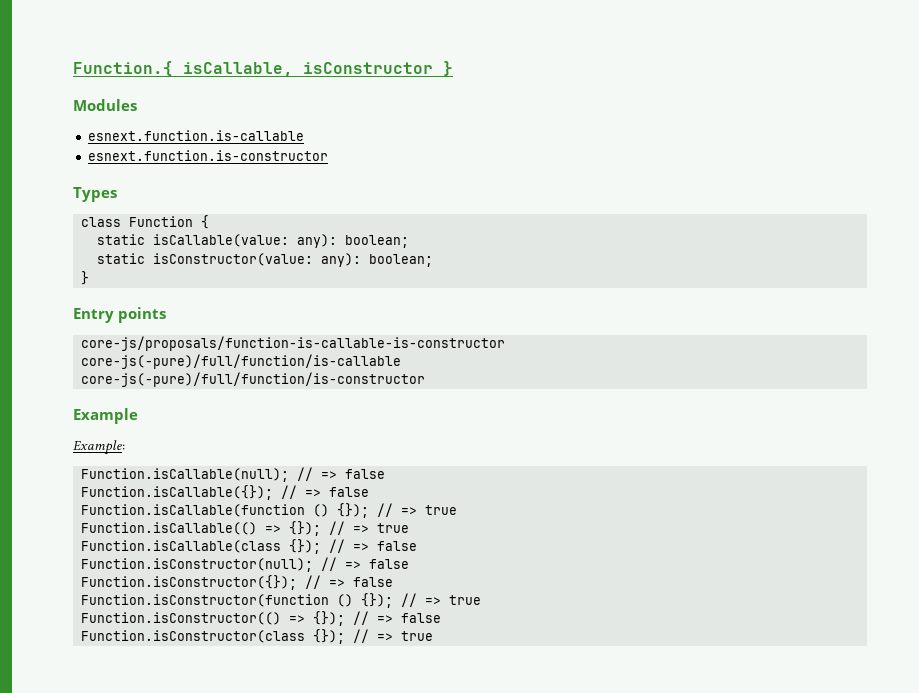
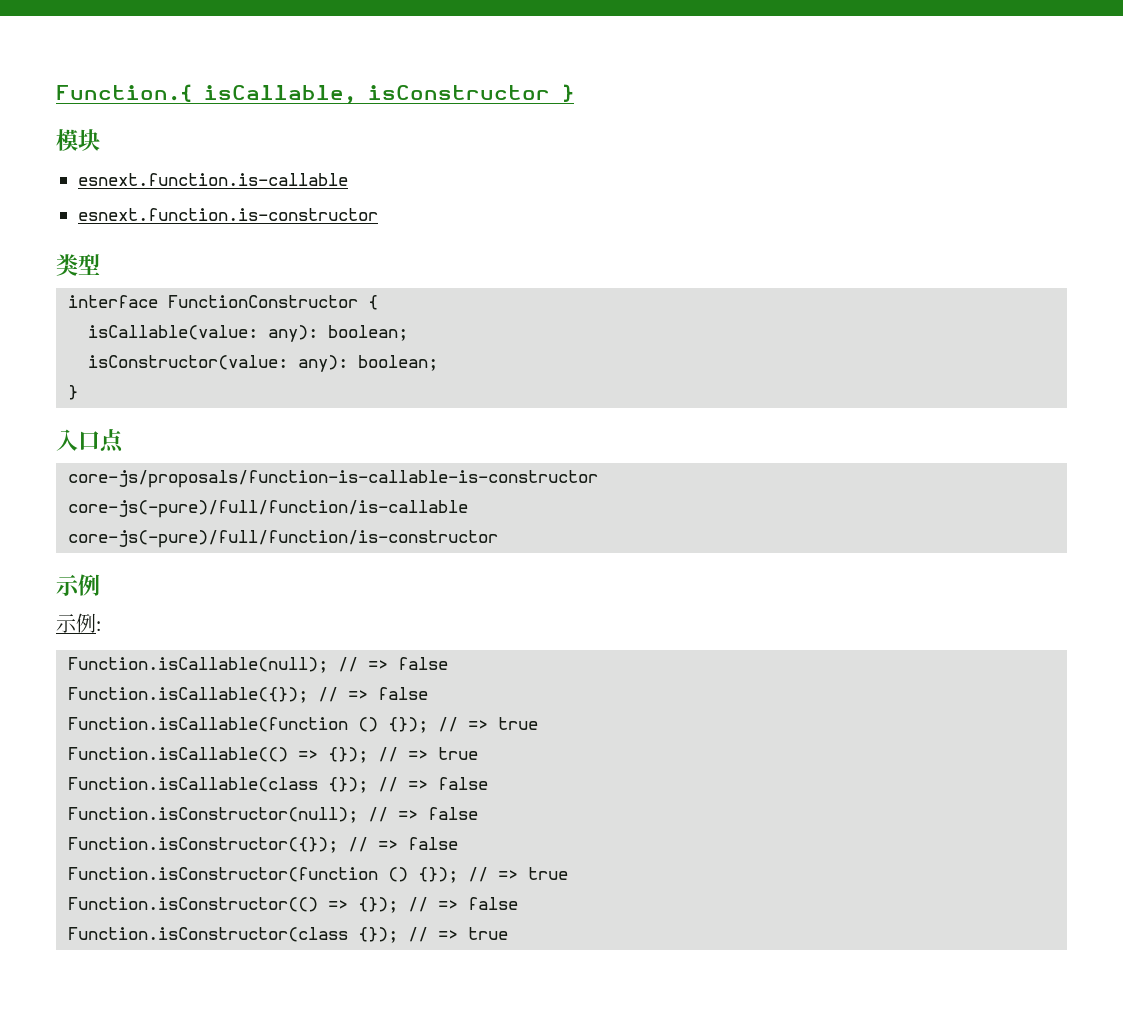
- Modules
+ 模块
- Types
- class Function {
+ 类型
+ interface FunctionConstructor {
- static isCallable(value: any): boolean;
+ isCallable(value: any): boolean;
- static isConstructor(value: any): boolean;
+ isConstructor(value: any): boolean;
- Entry points
+ 入口点
  core-js(-pure)/full/function/is-constructor
- Example
- Example:
+ 示例
+ 示例:

